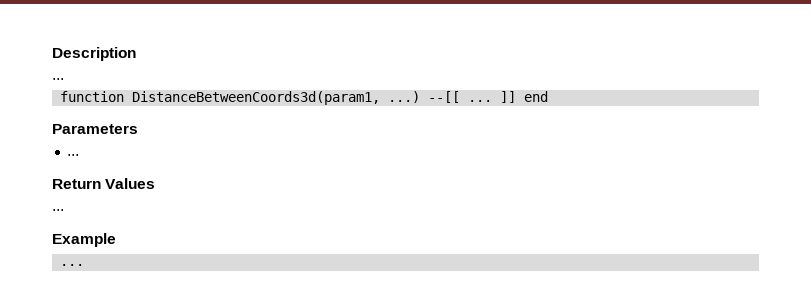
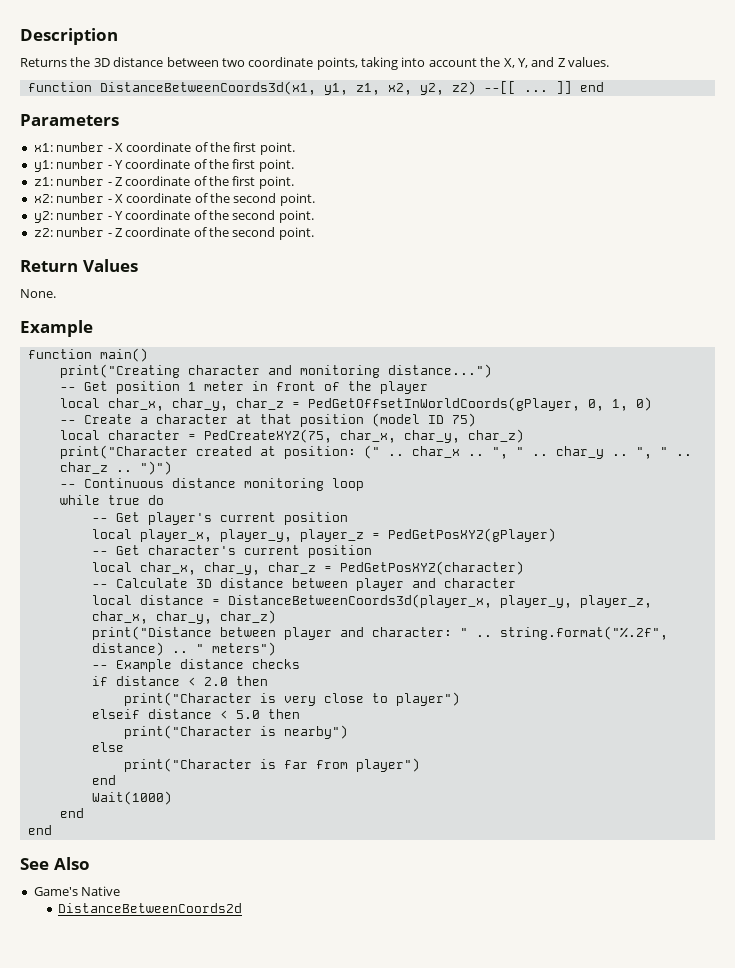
  Description
- ...
- function DistanceBetweenCoords3d(param1, ...) --[[ ... ]] end
+ Returns the 3D distance between two coordinate points, taking into account the X, Y, and Z values.
+ function DistanceBetweenCoords3d(x1, y1, z1, x2, y2, z2) --[[ ... ]] end
  Parameters
- ...
+ x1: number - X coordinate of the first point.
+ y1: number - Y coordinate of the first point.
+ z1: number - Z coordinate of the first point.
+ x2: number - X coordinate of the second point.
+ y2: number - Y coordinate of the second point.
+ z2: number - Z coordinate of the second point.
  Return Values
- ...
+ None.
  Example
- ...
+ function main()
+ print("Creating character and monitoring distance...")
+ -- Get position 1 meter in front of the player
+ local char_x, char_y, char_z = PedGetOffsetInWorldCoords(gPlayer, 0, 1, 0)
+ -- Create a character at that position (model ID 75)
+ local character = PedCreateXYZ(75, char_x, char_y, char_z)
+ print("Character created at position: (" .. char_x .. ", " .. char_y .. ", " .. char_z .. ")")
+ -- Continuous distance monitoring loop
+ while true do
+ -- Get player's current position
+ local player_x, player_y, player_z = PedGetPosXYZ(gPlayer)
+ -- Get character's current position
+ local char_x, char_y, char_z = PedGetPosXYZ(character)
+ -- Calculate 3D distance between player and character
+ local distance = DistanceBetweenCoords3d(player_x, player_y, player_z, char_x, char_y, char_z)
+ print("Distance between player and character: " .. string.format("%.2f", distance) .. " meters")
+ -- Example distance checks
+ if distance < 2.0 then
+ print("Character is very close to player")
+ elseif distance < 5.0 then
+ print("Character is nearby")
+ else
+ print("Character is far from player")
+ end
+ Wait(1000)
+ end
+ end
+ See Also
+ Game's Native
+ DistanceBetweenCoords2d

